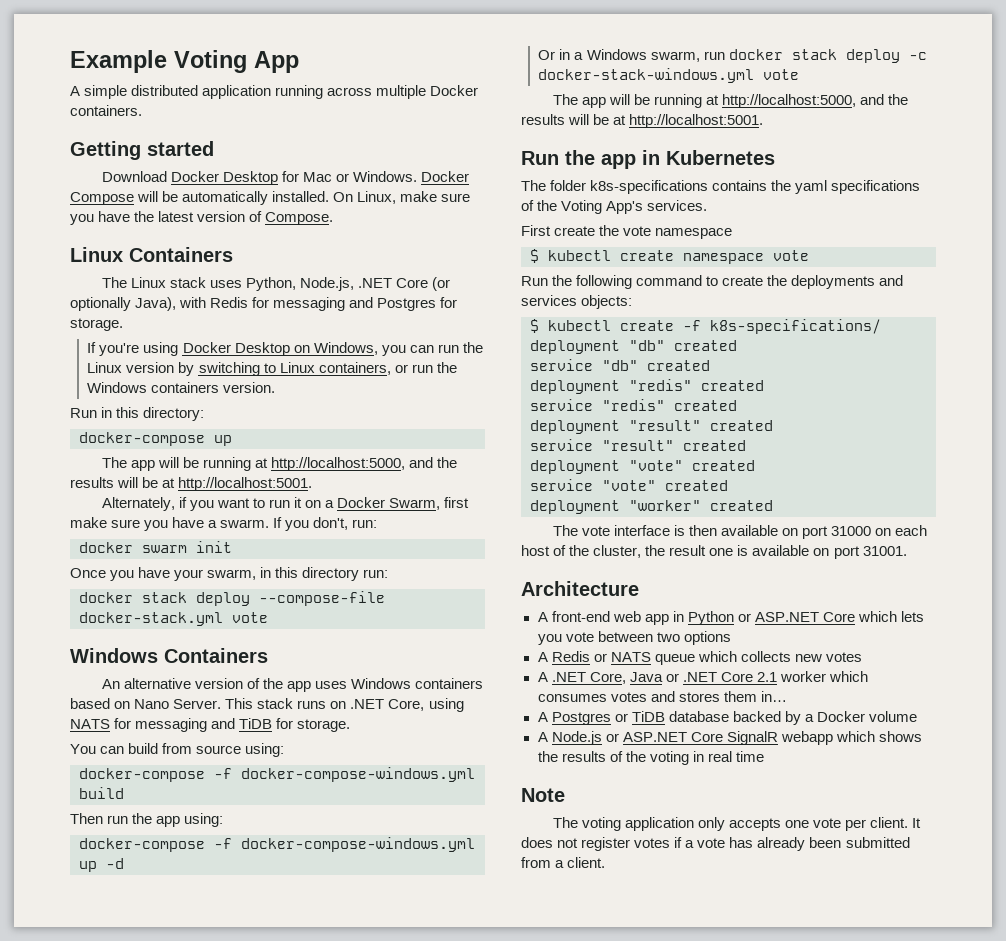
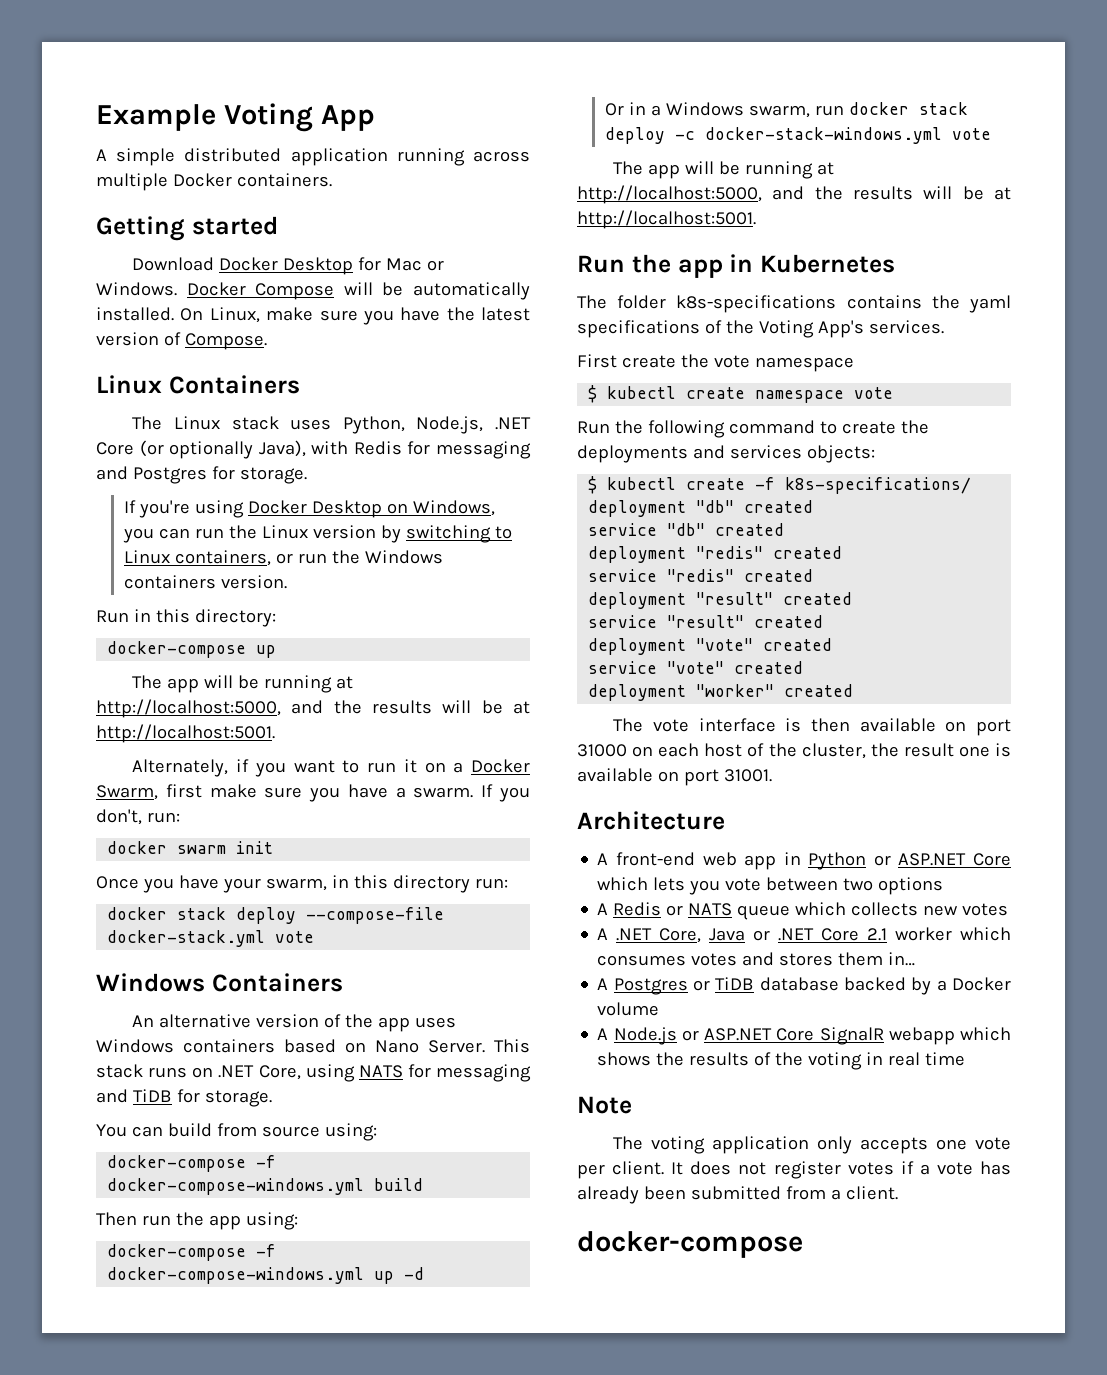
  It does not register votes if a vote has already been submitted from a client.
+ docker-compose

